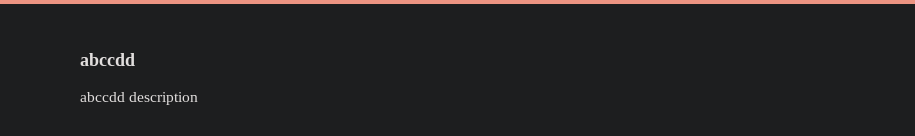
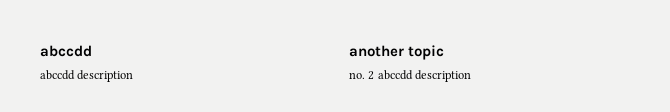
+ another topic
+ no. 2 abccdd description

